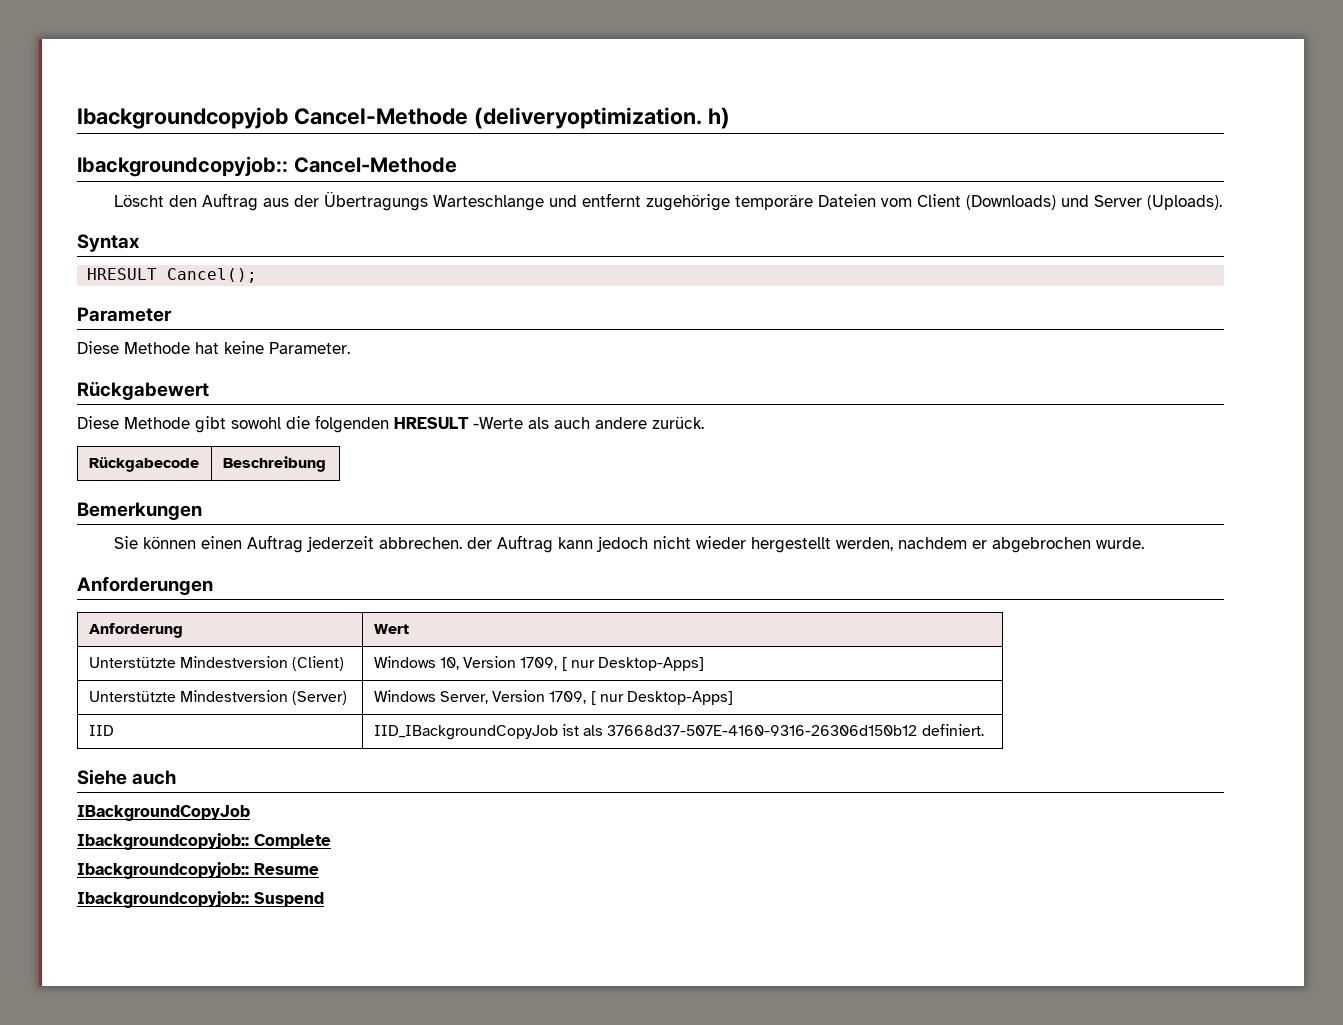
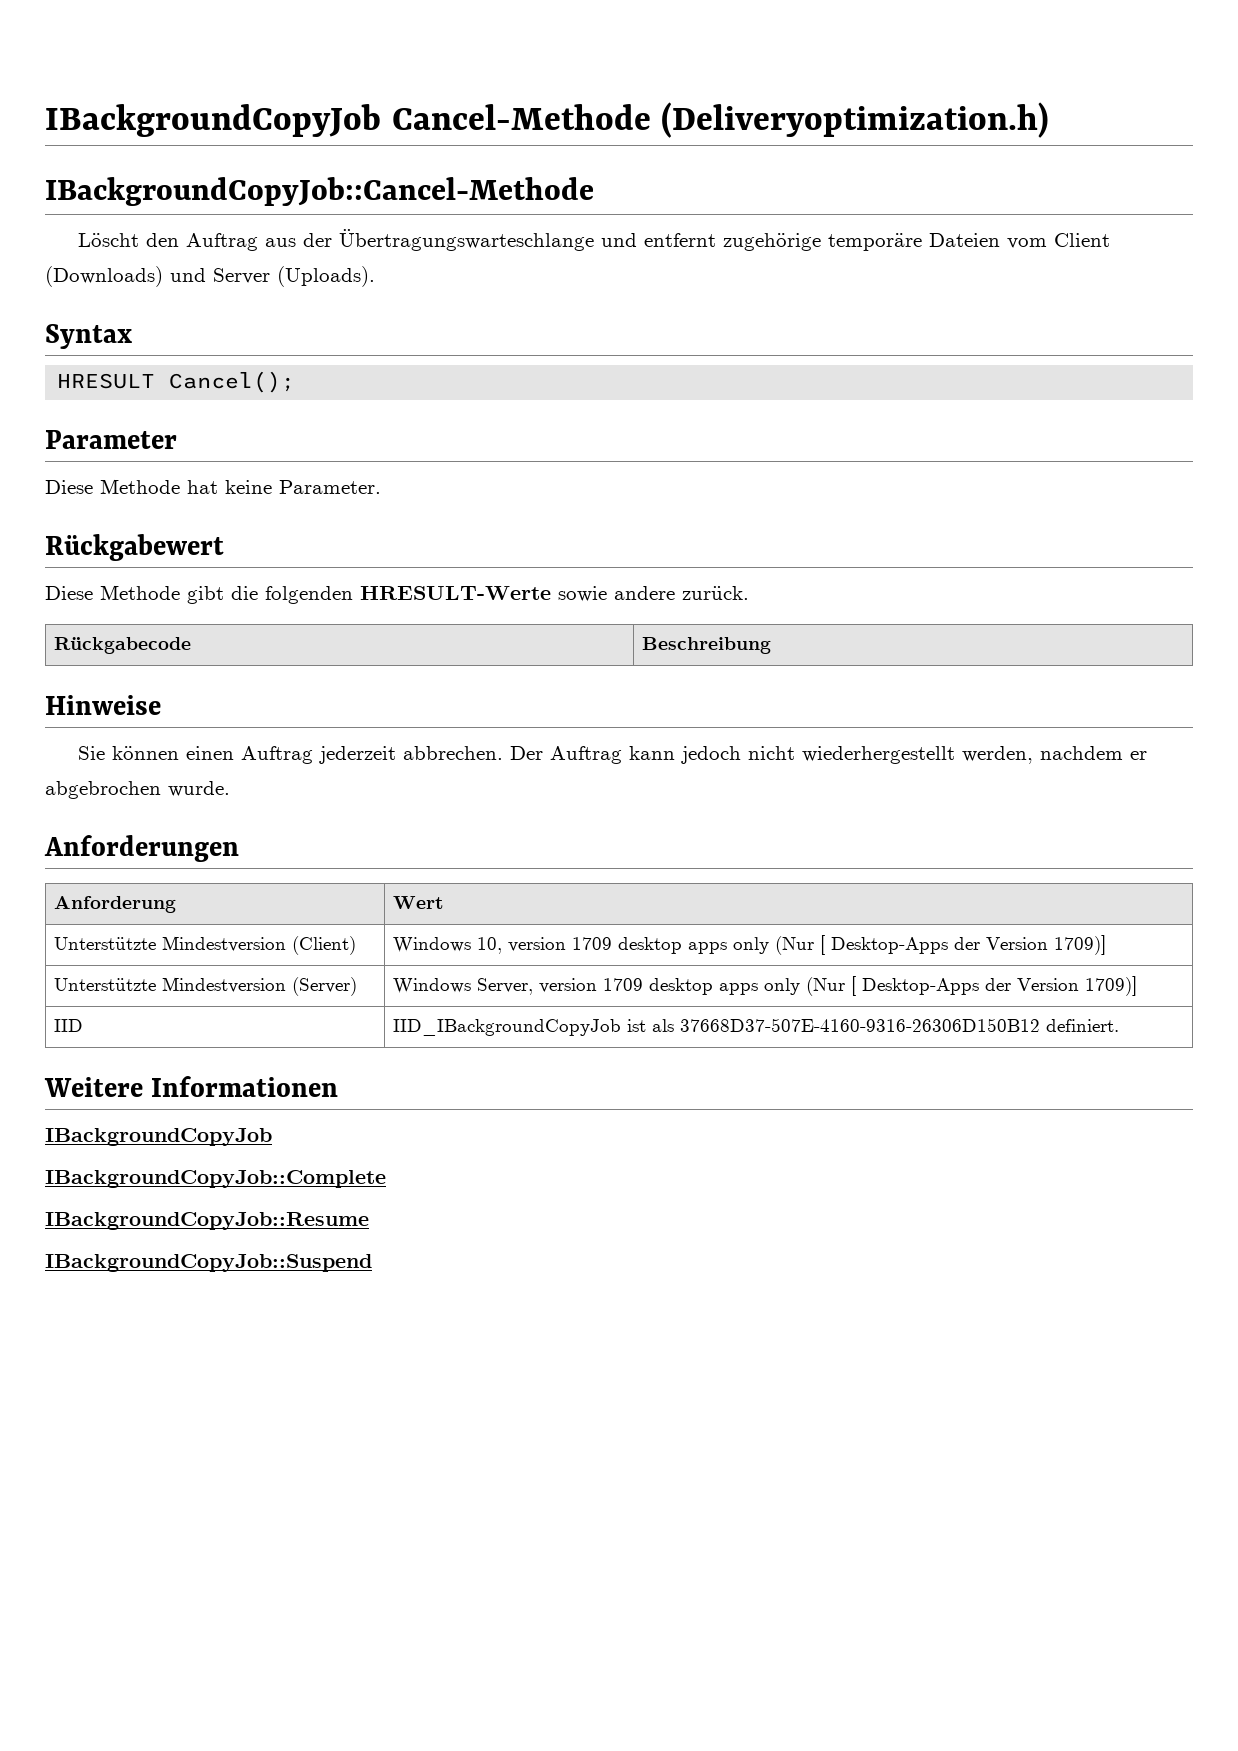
- Ibackgroundcopyjob Cancel-Methode (deliveryoptimization. h)
- Ibackgroundcopyjob:: Cancel-Methode
+ IBackgroundCopyJob Cancel-Methode (Deliveryoptimization.h)
+ IBackgroundCopyJob::Cancel-Methode
- Löscht den Auftrag aus der Übertragungs Warteschlange und entfernt zugehörige temporäre Dateien vom Client (Downloads) und Server (Uploads).
+ Löscht den Auftrag aus der Übertragungswarteschlange und entfernt zugehörige temporäre Dateien vom Client (Downloads) und Server (Uploads).
- Diese Methode gibt sowohl die folgenden HRESULT -Werte als auch andere zurück.
+ Diese Methode gibt die folgenden HRESULT-Werte sowie andere zurück.
- Bemerkungen
+ Hinweise
- Sie können einen Auftrag jederzeit abbrechen. der Auftrag kann jedoch nicht wieder hergestellt werden, nachdem er abgebrochen wurde.
+ Sie können einen Auftrag jederzeit abbrechen. Der Auftrag kann jedoch nicht wiederhergestellt werden, nachdem er abgebrochen wurde.
- Unterstützte Mindestversion (Client) | Windows 10, Version 1709, [ nur Desktop-Apps]
+ Unterstützte Mindestversion (Client) | Windows 10, version 1709 desktop apps only (Nur [ Desktop-Apps der Version 1709)]
- Unterstützte Mindestversion (Server) | Windows Server, Version 1709, [ nur Desktop-Apps]
+ Unterstützte Mindestversion (Server) | Windows Server, version 1709 desktop apps only (Nur [ Desktop-Apps der Version 1709)]
- IID | IID_IBackgroundCopyJob ist als 37668d37-507E-4160-9316-26306d150b12 definiert.
+ IID | IID_IBackgroundCopyJob ist als 37668D37-507E-4160-9316-26306D150B12 definiert.
- Siehe auch
+ Weitere Informationen
- Ibackgroundcopyjob:: Complete
- Ibackgroundcopyjob:: Resume
- Ibackgroundcopyjob:: Suspend
+ IBackgroundCopyJob::Complete
+ IBackgroundCopyJob::Resume
+ IBackgroundCopyJob::Suspend

